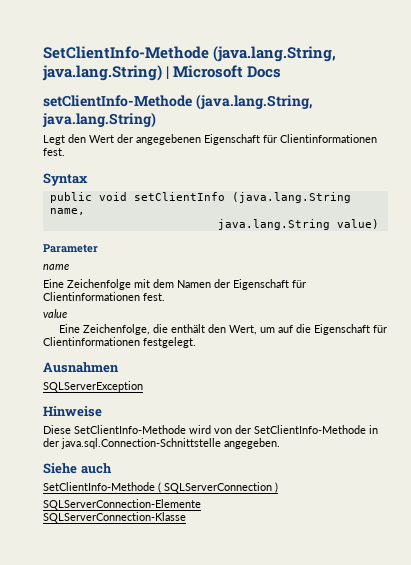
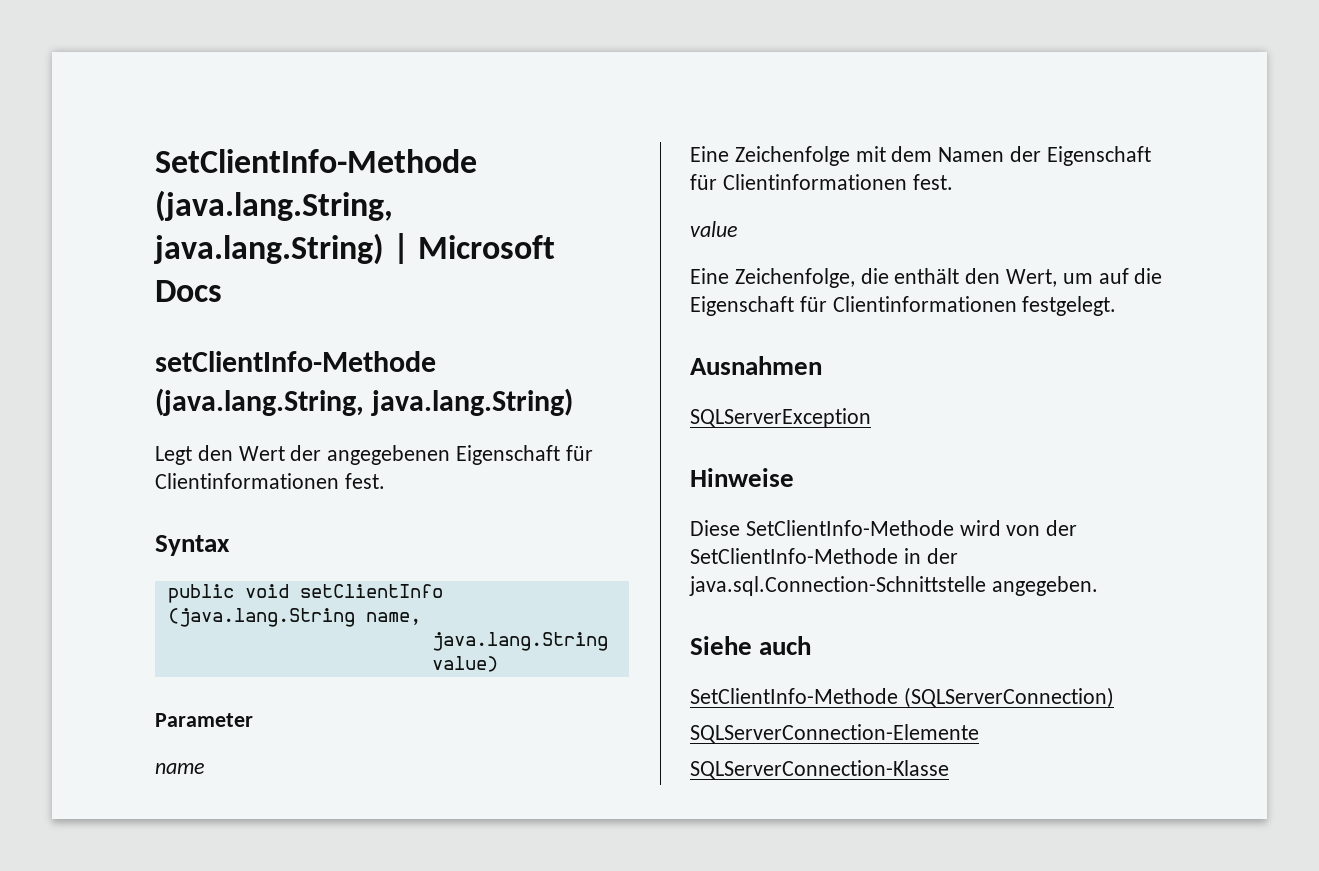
- SetClientInfo-Methode ( SQLServerConnection )
+ SetClientInfo-Methode (SQLServerConnection)

